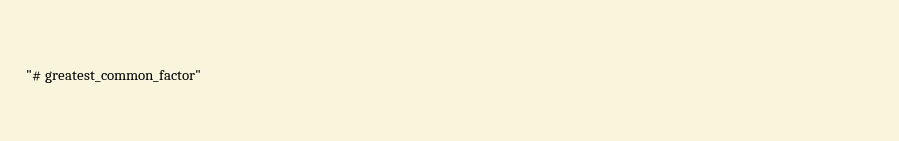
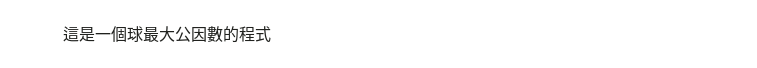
- "# greatest_common_factor"
+ 這是一個球最大公因數的程式

